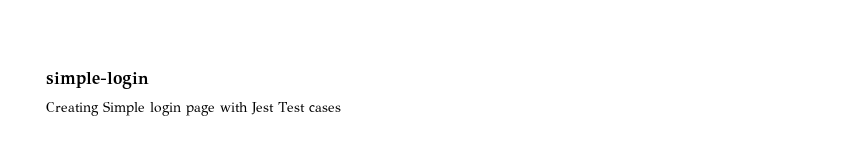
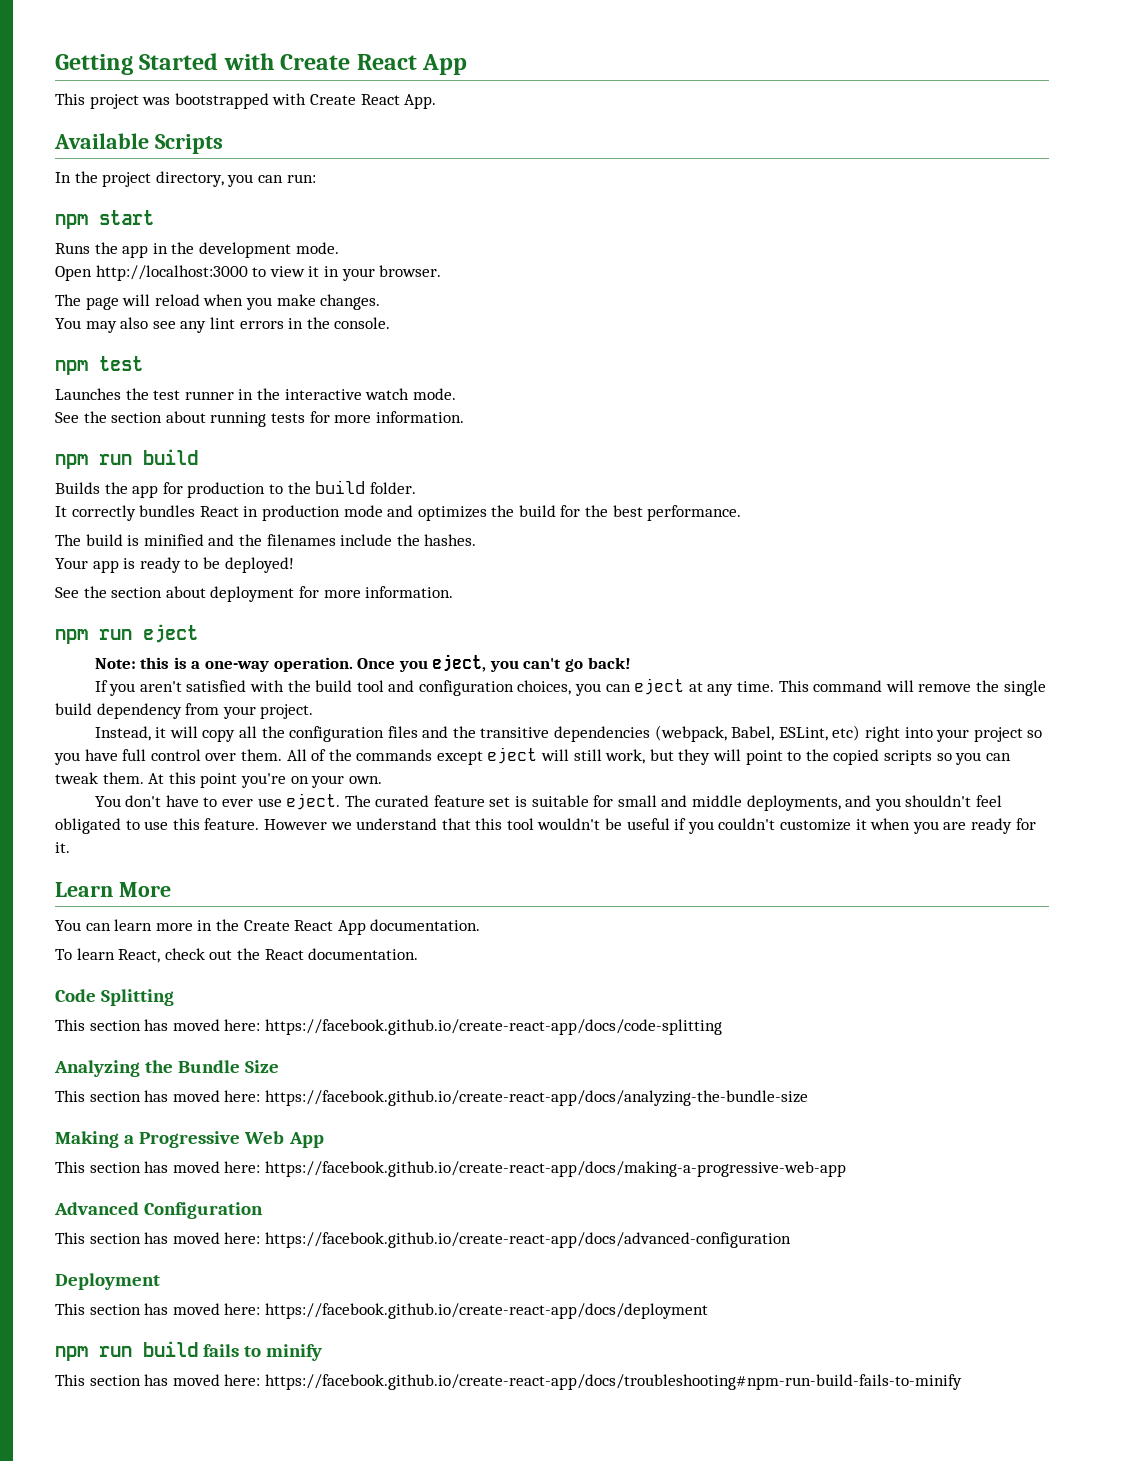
- simple-login
- Creating Simple login page with Jest Test cases
+ Getting Started with Create React App
+ This project was bootstrapped with Create React App.
+ Available Scripts
+ In the project directory, you can run:
+ npm start
+ Runs the app in the development mode.
+ Open http://localhost:3000 to view it in your browser.
+ The page will reload when you make changes.
+ You may also see any lint errors in the console.
+ npm test
+ Launches the test runner in the interactive watch mode.
+ See the section about running tests for more information.
+ npm run build
+ Builds the app for production to the build folder.
+ It correctly bundles React in production mode and optimizes the build for the best performance.
+ The build is minified and the filenames include the hashes.
+ Your app is ready to be deployed!
+ See the section about deployment for more information.
+ npm run eject
+ Note: this is a one-way operation. Once you eject, you can't go back!
+ If you aren't satisfied with the build tool and configuration choices, you can eject at any time. This command will remove the single build dependency from your project.
+ Instead, it will copy all the configuration files and the transitive dependencies (webpack, Babel, ESLint, etc) right into your project so you have full control over them. All of the commands except eject will still work, but they will point to the copied scripts so you can tweak them. At this point you're on your own.
+ You don't have to ever use eject. The curated feature set is suitable for small and middle deployments, and you shouldn't feel obligated to use this feature. However we understand that this tool wouldn't be useful if you couldn't customize it when you are ready for it.
+ Learn More
+ You can learn more in the Create React App documentation.
+ To learn React, check out the React documentation.
+ Code Splitting
+ This section has moved here: https://facebook.github.io/create-react-app/docs/code-splitting
+ Analyzing the Bundle Size
+ This section has moved here: https://facebook.github.io/create-react-app/docs/analyzing-the-bundle-size
+ Making a Progressive Web App
+ This section has moved here: https://facebook.github.io/create-react-app/docs/making-a-progressive-web-app
+ Advanced Configuration
+ This section has moved here: https://facebook.github.io/create-react-app/docs/advanced-configuration
+ Deployment
+ This section has moved here: https://facebook.github.io/create-react-app/docs/deployment
+ npm run build fails to minify
+ This section has moved here: https://facebook.github.io/create-react-app/docs/troubleshooting#npm-run-build-fails-to-minify

